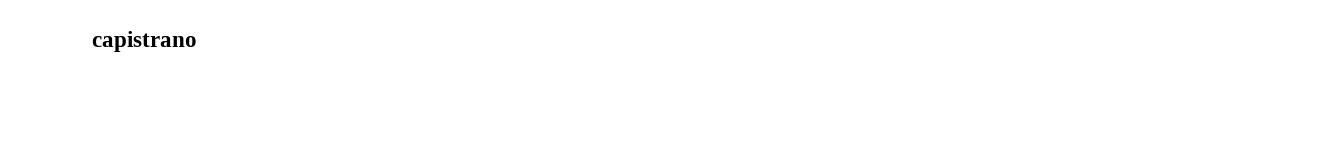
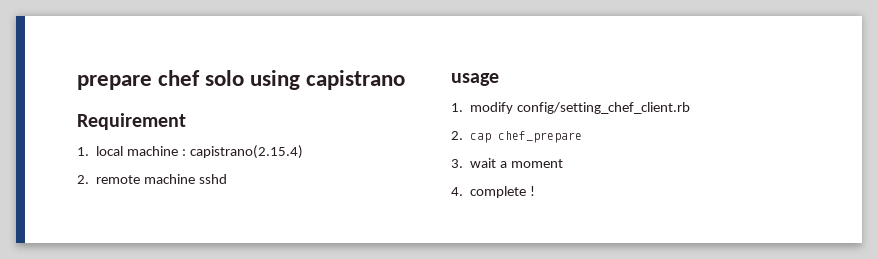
- capistrano
+ prepare chef solo using capistrano
+ Requirement
+ 1. local machine : capistrano(2.15.4)
+ 2. remote machine sshd
+ usage
+ 1. modify config/setting_chef_client.rb
+ 2. cap chef_prepare
+ 3. wait a moment
+ 4. complete !

